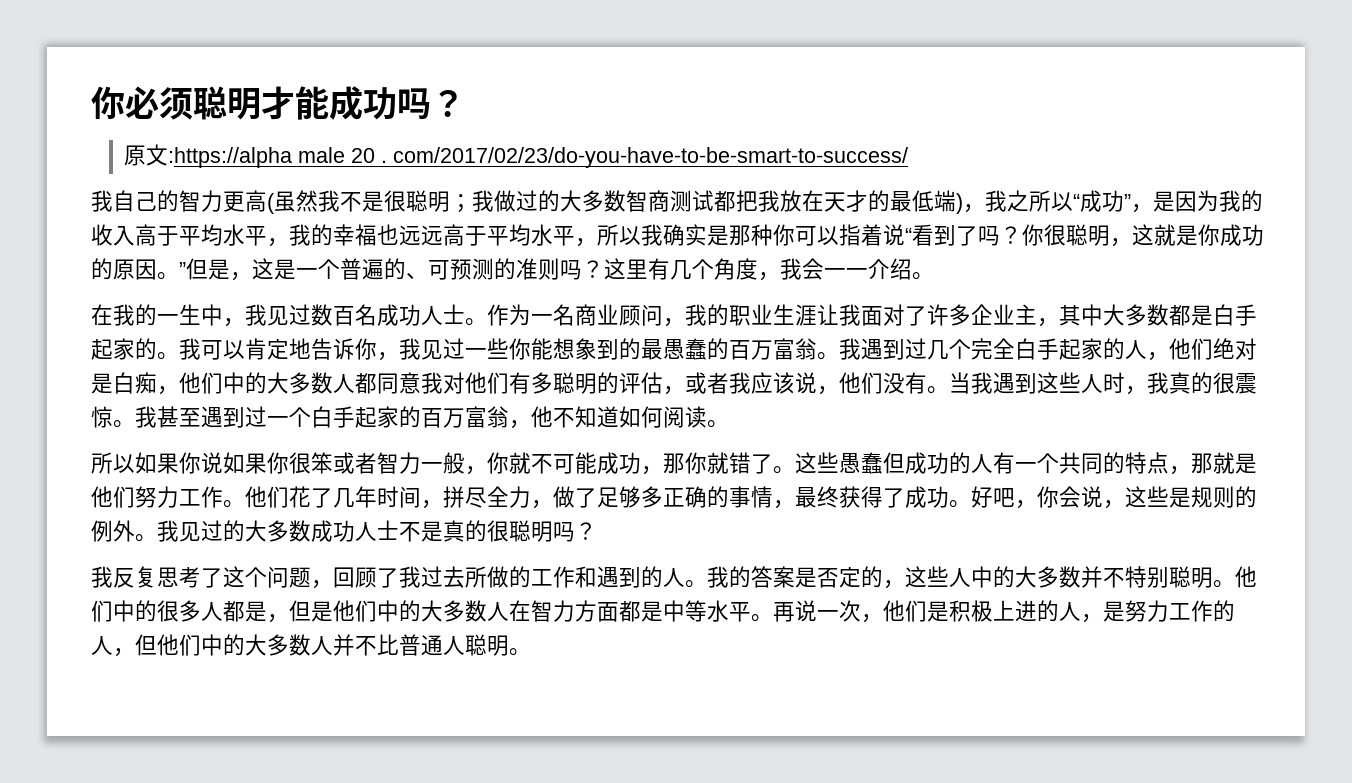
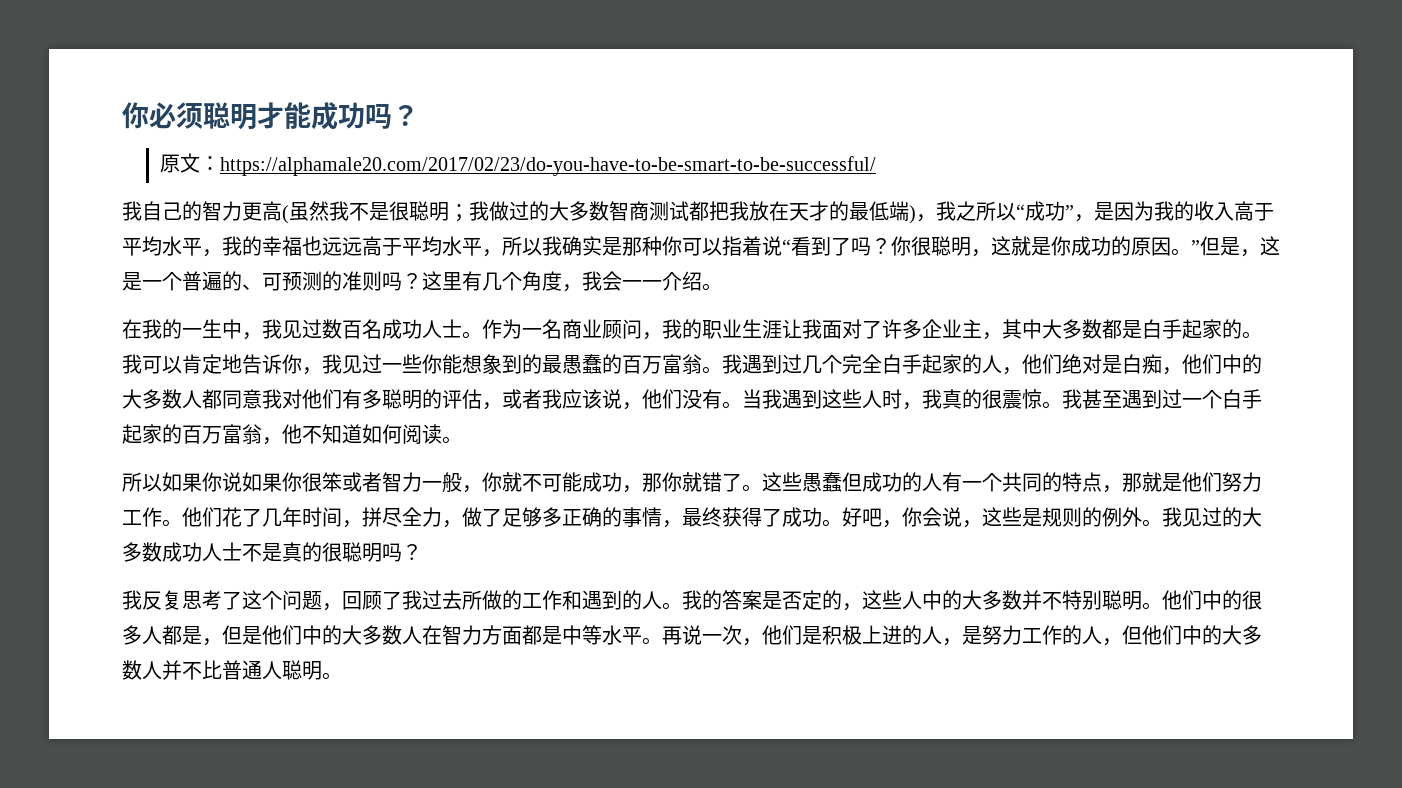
- 原文:https://alpha male 20 . com/2017/02/23/do-you-have-to-be-smart-to-success/
+ 原文：https://alphamale20.com/2017/02/23/do-you-have-to-be-smart-to-be-successful/

